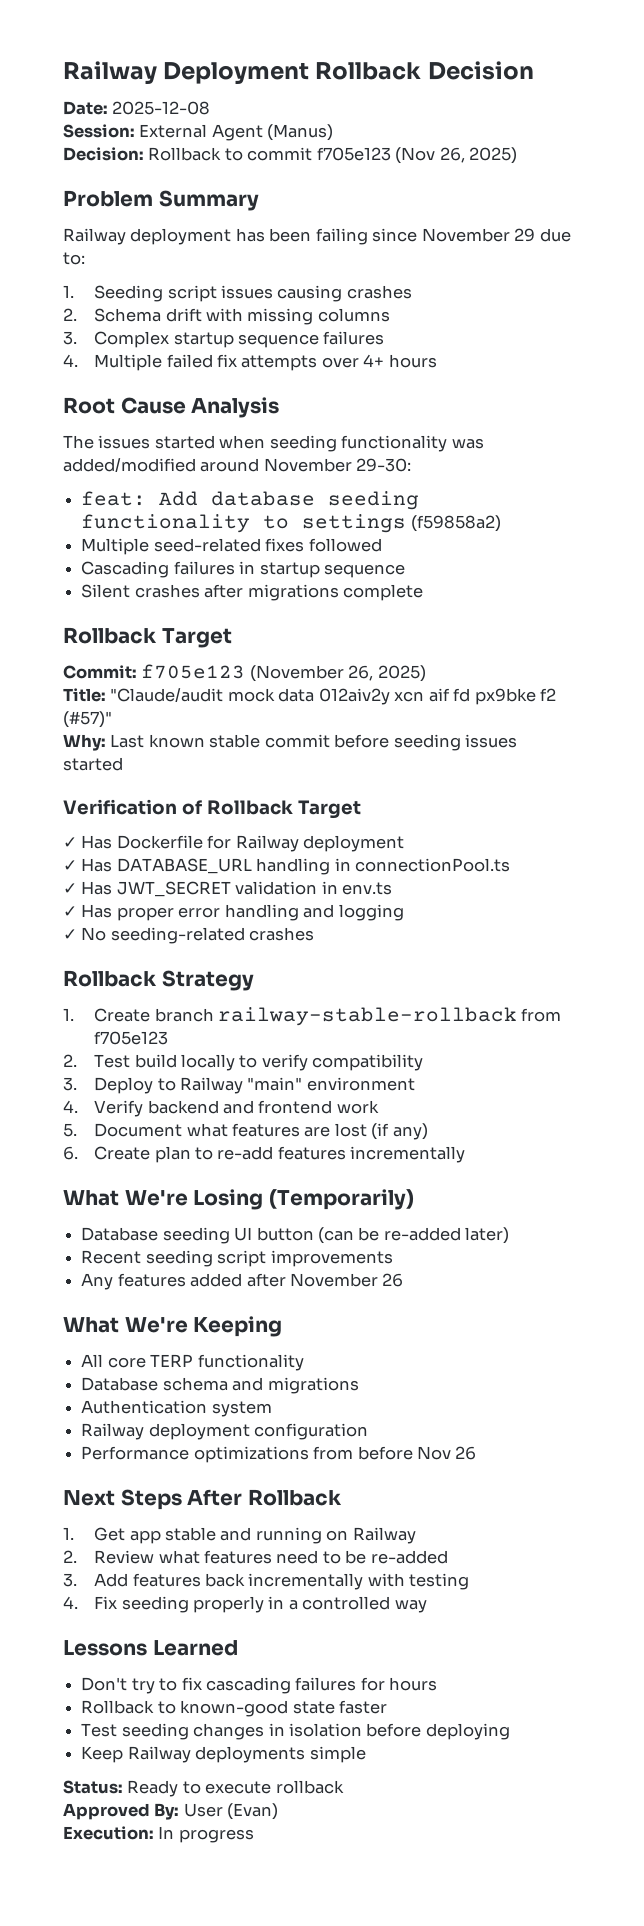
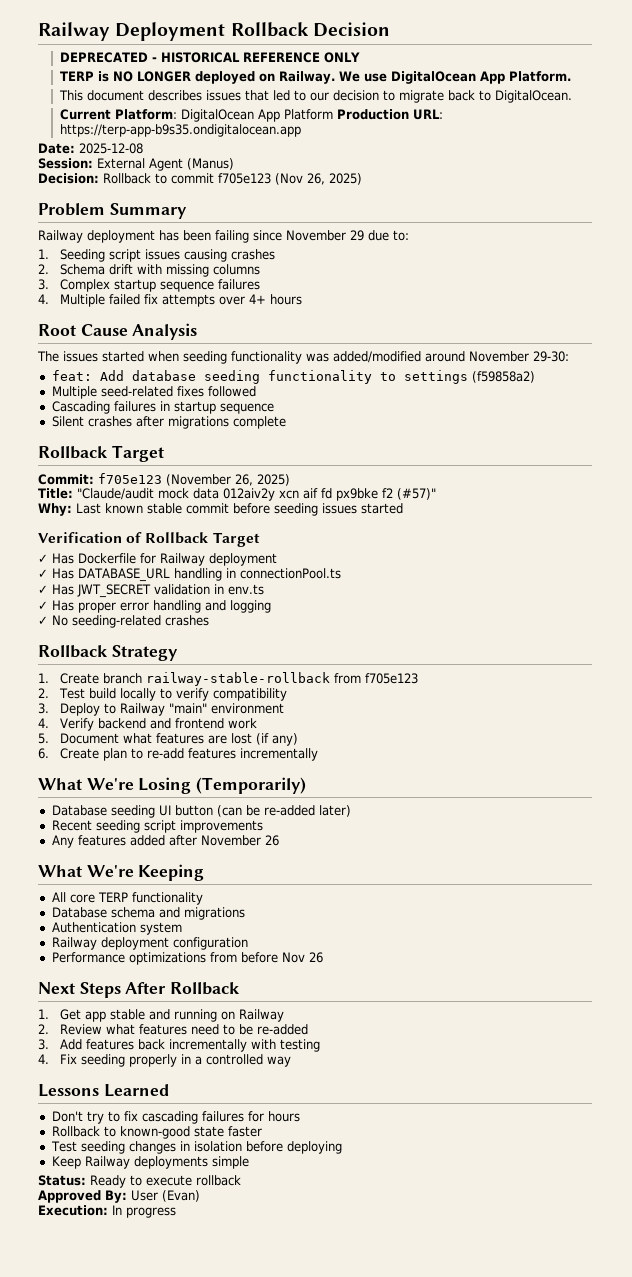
+ DEPRECATED - HISTORICAL REFERENCE ONLY
+ TERP is NO LONGER deployed on Railway. We use DigitalOcean App Platform.
+ This document describes issues that led to our decision to migrate back to DigitalOcean.
+ Current Platform: DigitalOcean App Platform Production URL: https://terp-app-b9s35.ondigitalocean.app

